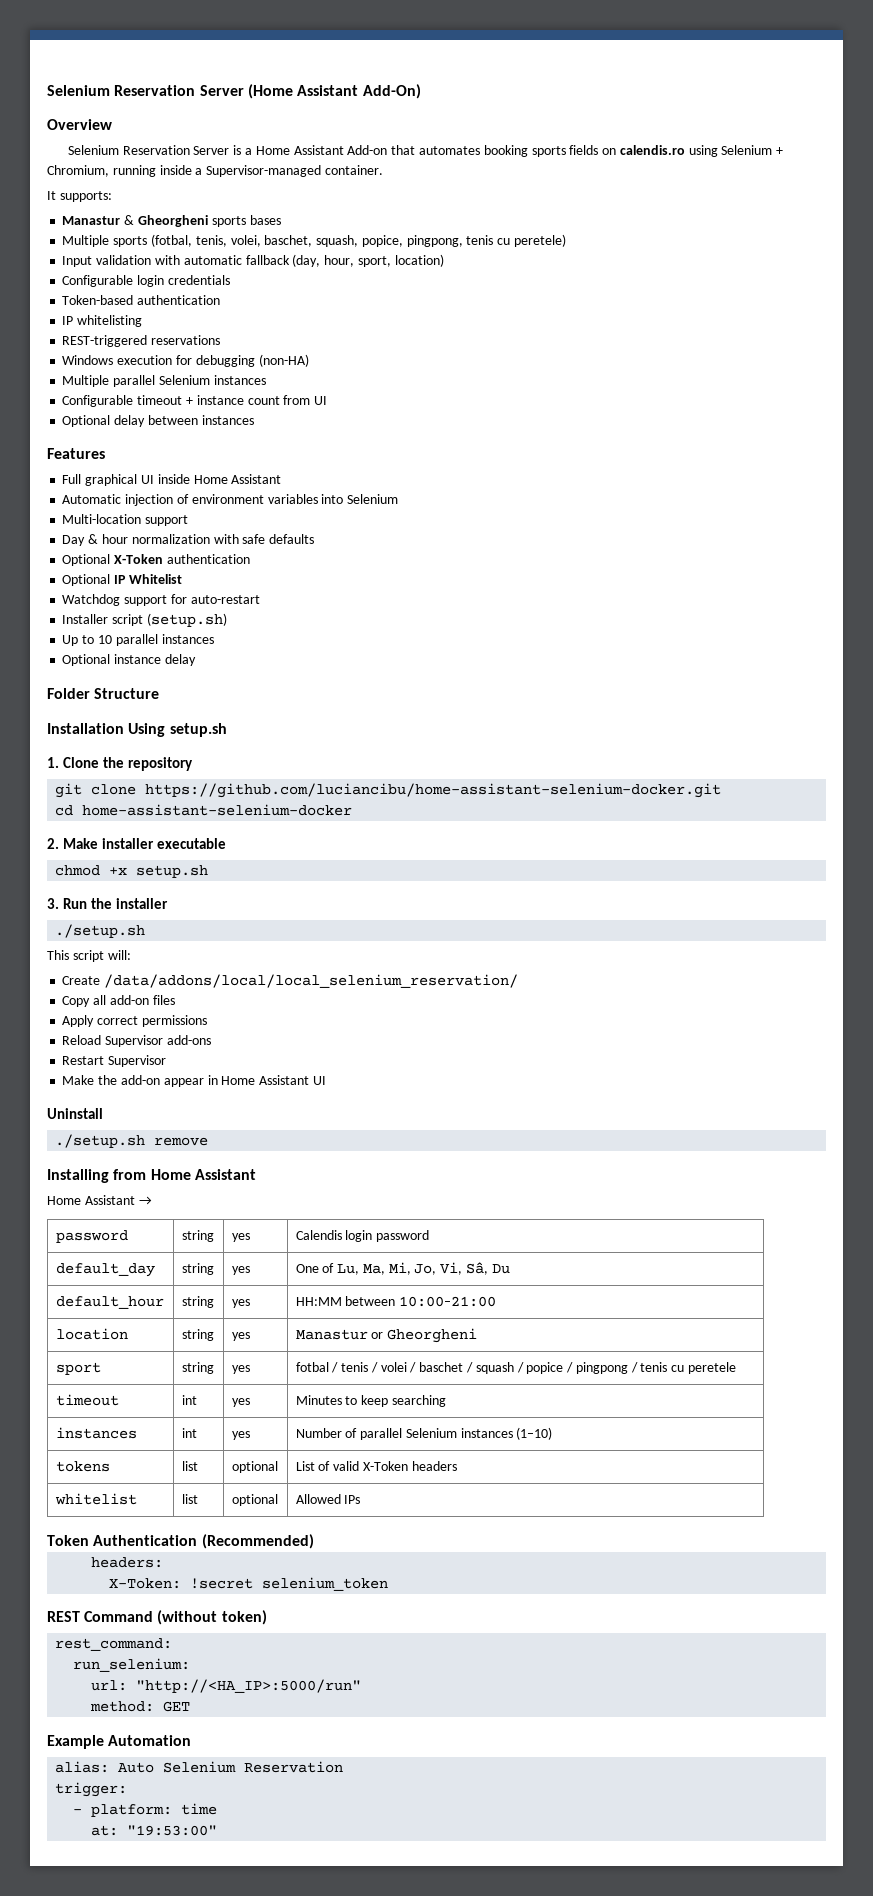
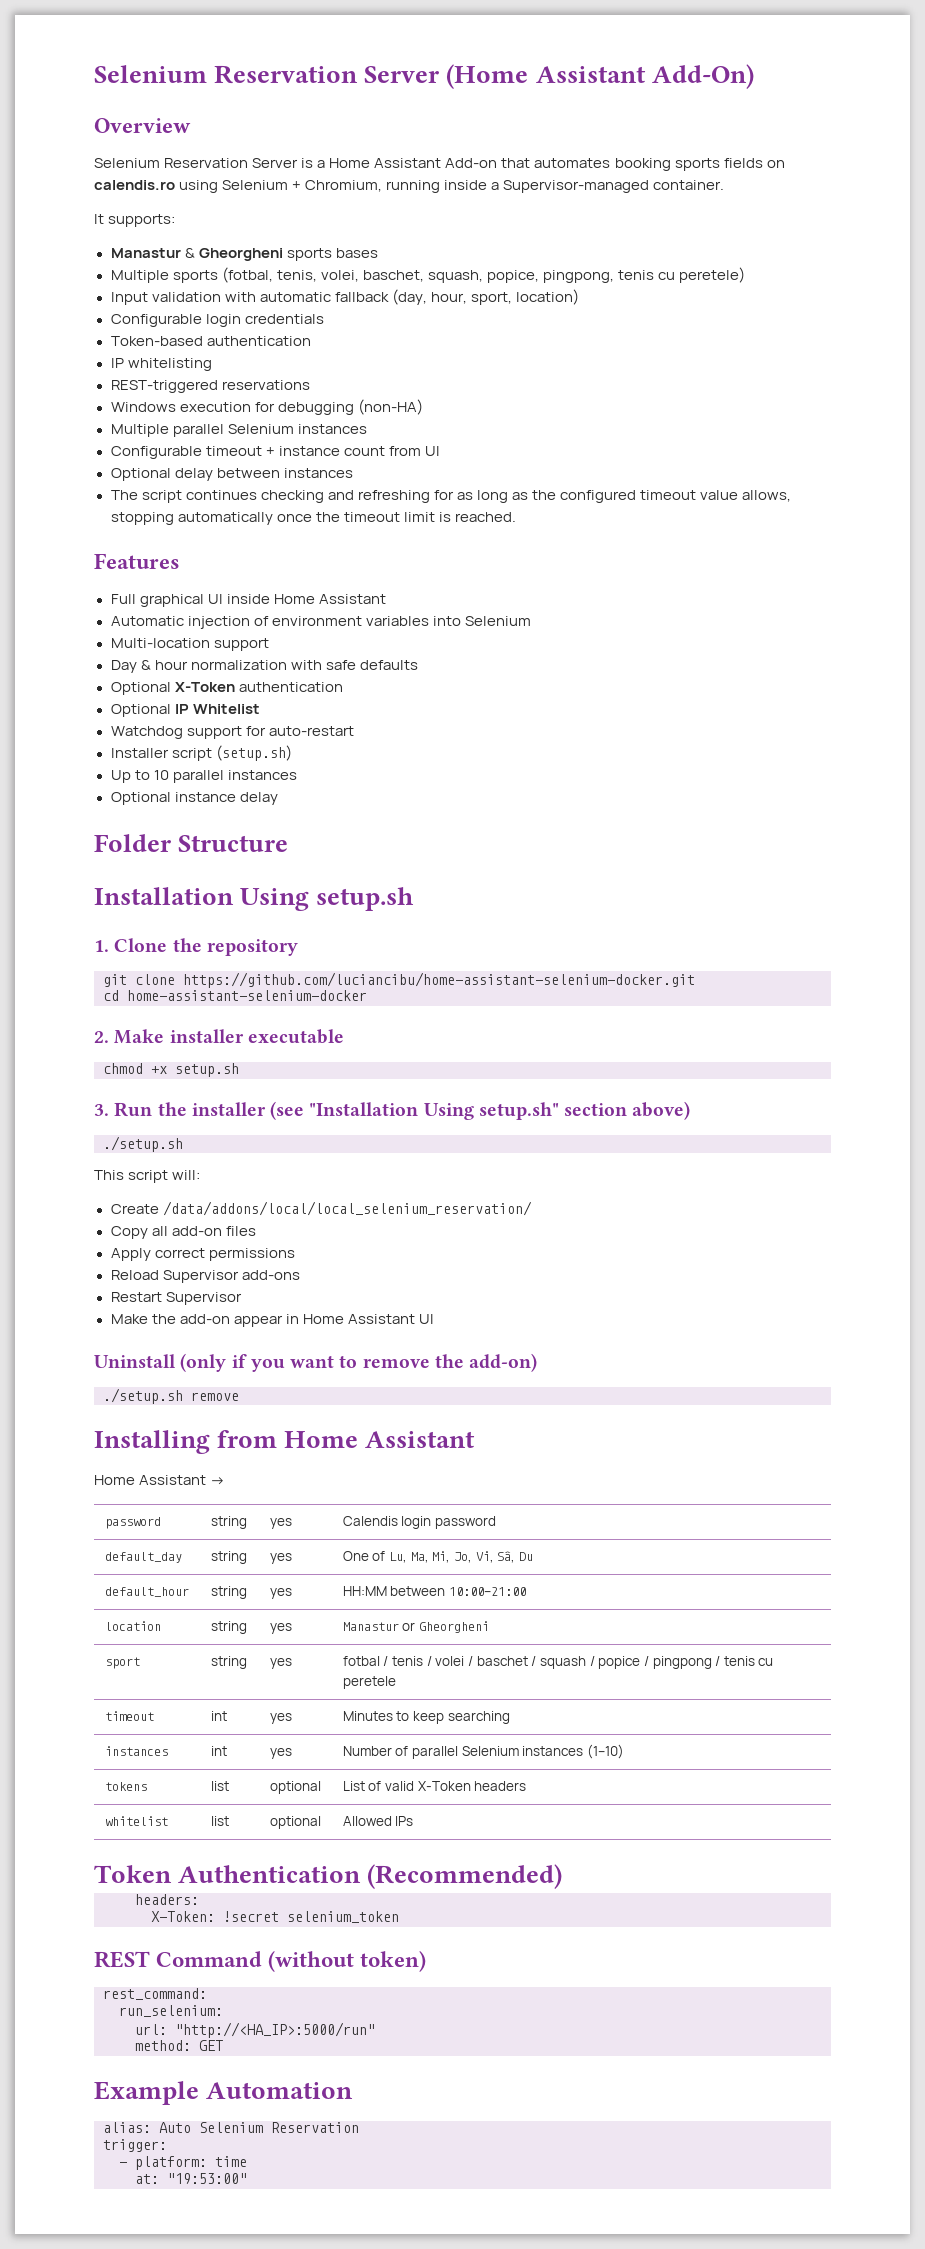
+ The script continues checking and refreshing for as long as the configured timeout value allows, stopping automatically once the timeout limit is reached.
- 3. Run the installer
+ 3. Run the installer (see "Installation Using setup.sh" section above)
- Uninstall
+ Uninstall (only if you want to remove the add-on)

